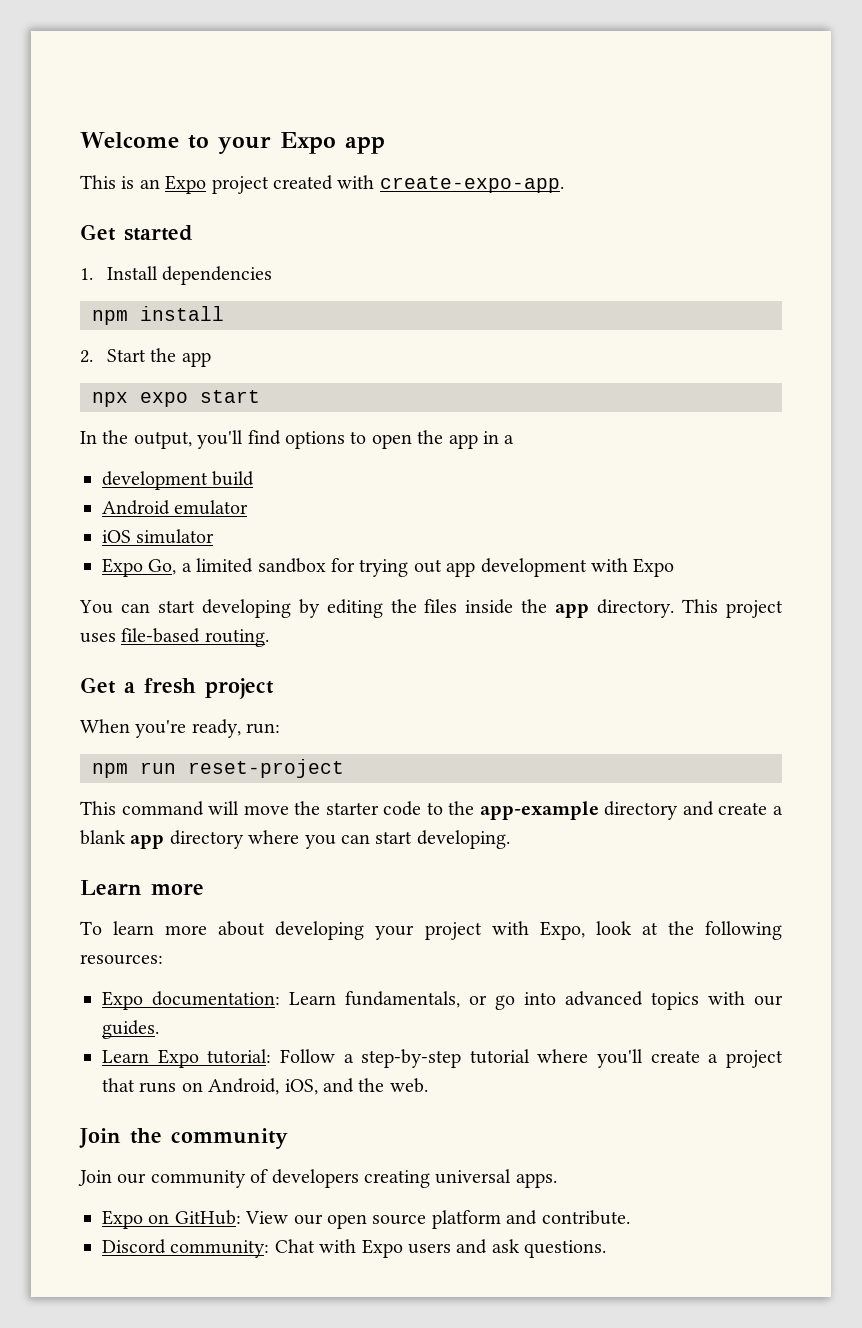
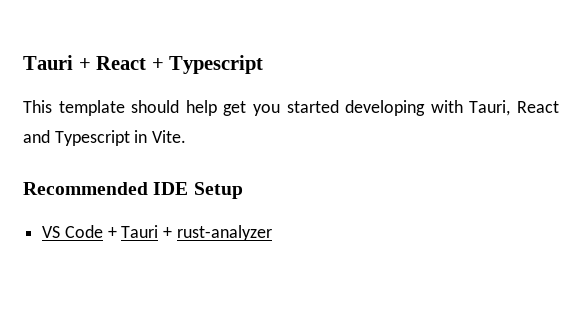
- Welcome to your Expo app
- This is an Expo project created with create-expo-app.
- Get started
- 1. Install dependencies
- npm install
- 2. Start the app
- npx expo start
- In the output, you'll find options to open the app in a
- development build
- Android emulator
- iOS simulator
- Expo Go, a limited sandbox for trying out app development with Expo
- You can start developing by editing the files inside the app directory. This project uses file-based routing.
- Get a fresh project
- When you're ready, run:
- npm run reset-project
- This command will move the starter code to the app-example directory and create a blank app directory where you can start developing.
- Learn more
- To learn more about developing your project with Expo, look at the following resources:
- Expo documentation: Learn fundamentals, or go into advanced topics with our guides.
- Learn Expo tutorial: Follow a step-by-step tutorial where you'll create a project that runs on Android, iOS, and the web.
- Join the community
- Join our community of developers creating universal apps.
- Expo on GitHub: View our open source platform and contribute.
- Discord community: Chat with Expo users and ask questions.
+ Tauri + React + Typescript
+ This template should help get you started developing with Tauri, React and Typescript in Vite.
+ Recommended IDE Setup
+ VS Code + Tauri + rust-analyzer

